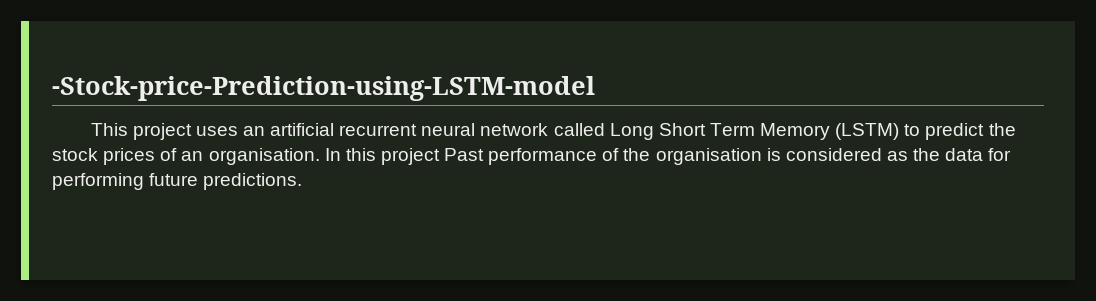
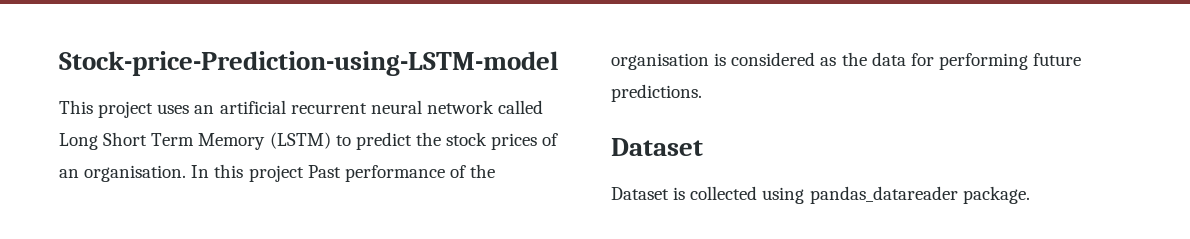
- -Stock-price-Prediction-using-LSTM-model
+ Stock-price-Prediction-using-LSTM-model
  In this project Past performance of the organisation is considered as the data for performing future predictions.
+ Dataset
+ Dataset is collected using pandas_datareader package.

